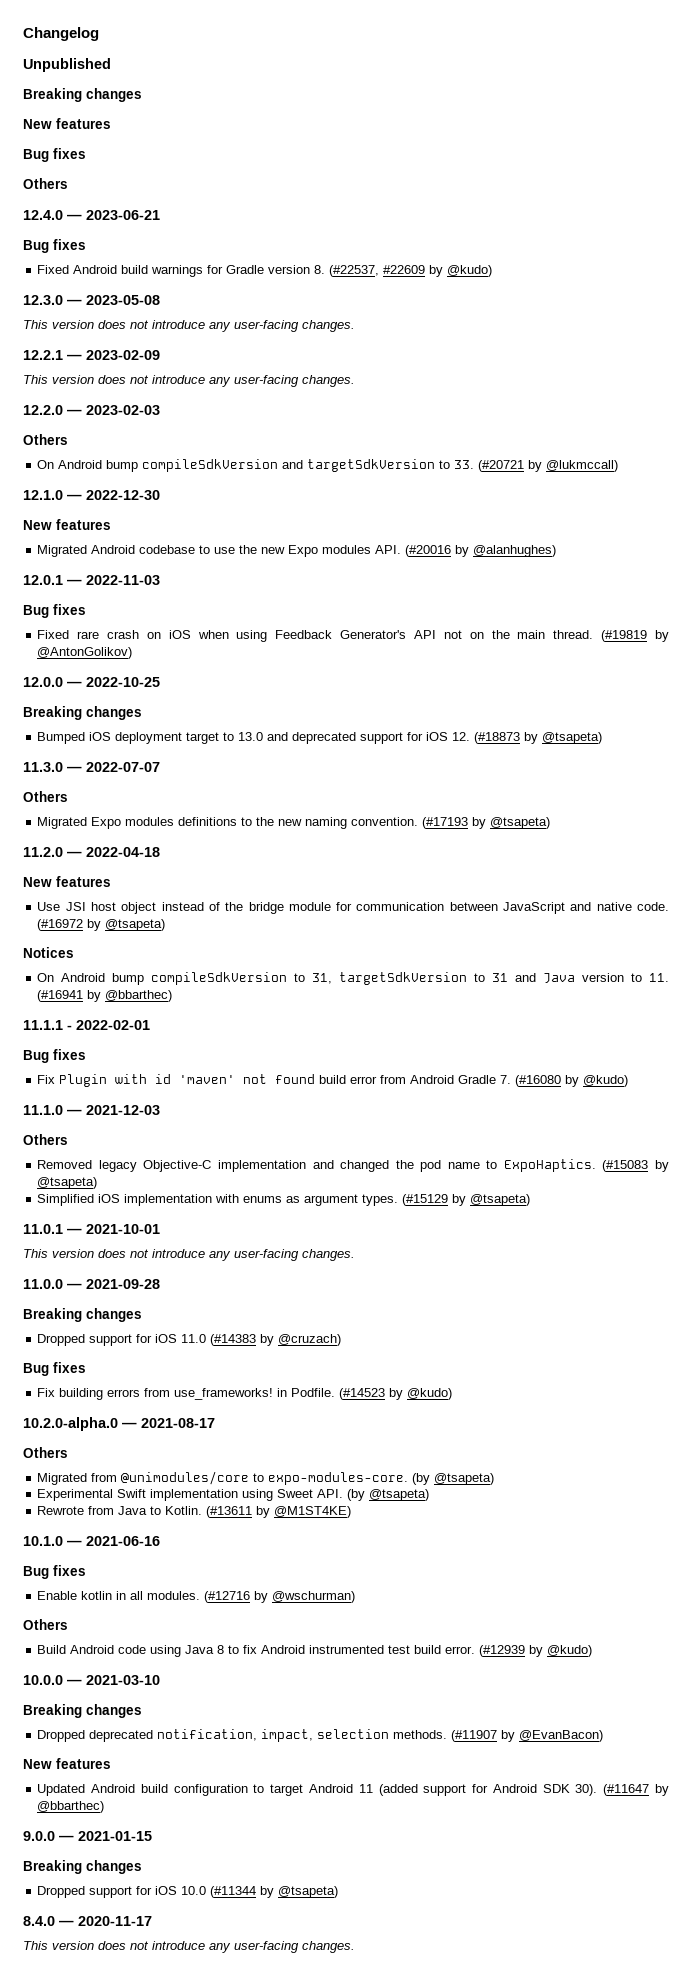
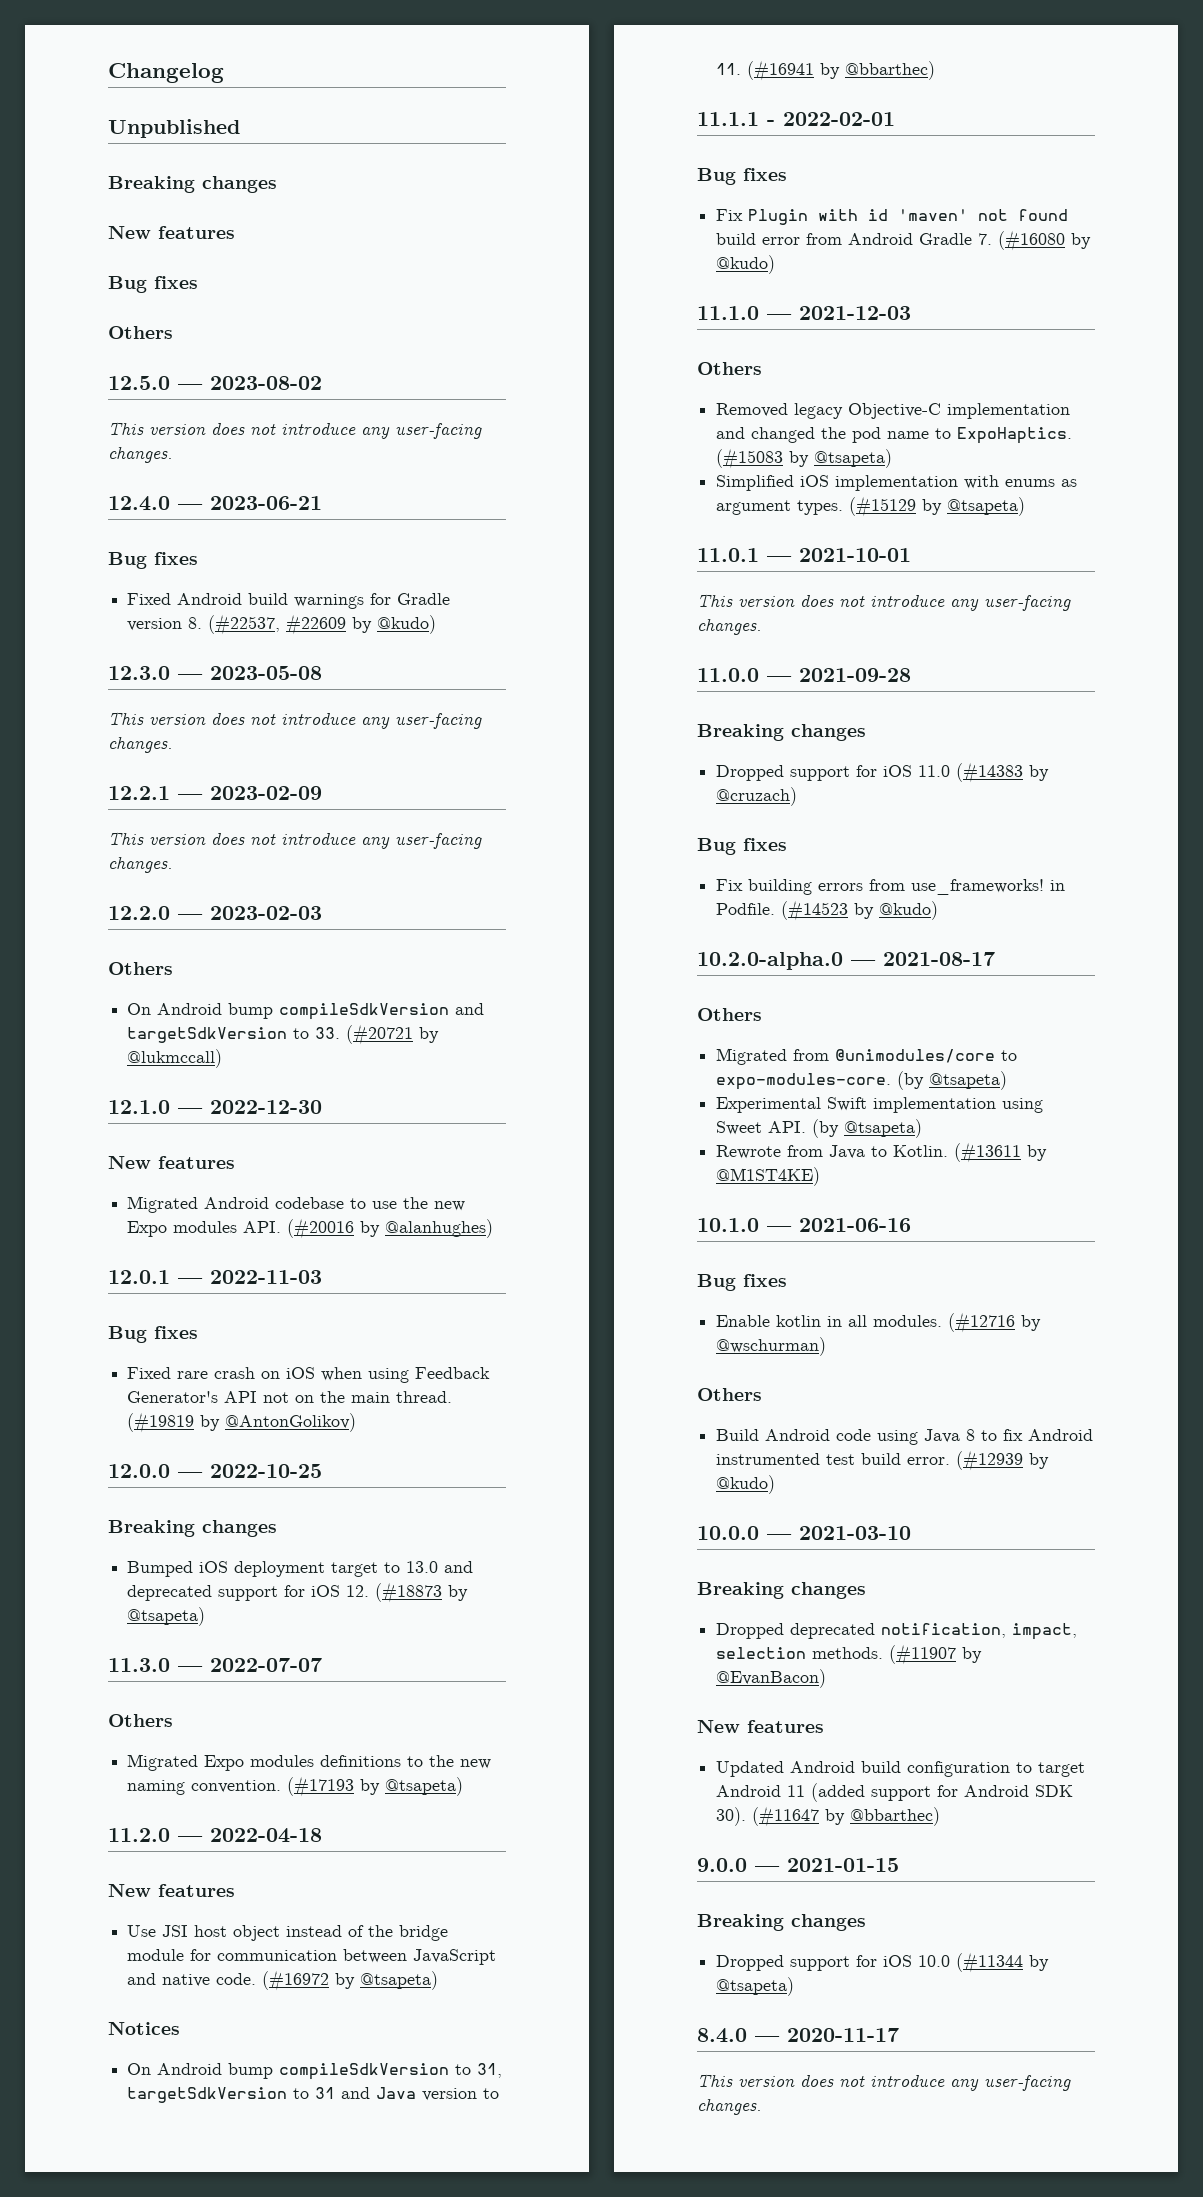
+ 12.5.0 — 2023-08-02
+ This version does not introduce any user-facing changes.

